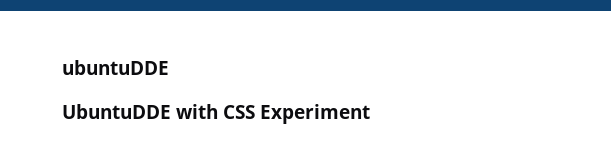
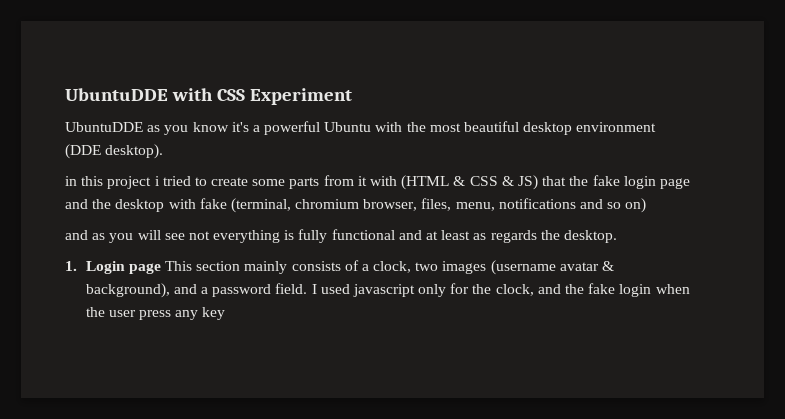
- ubuntuDDE
+ UbuntuDDE as you know it's a powerful Ubuntu with the most beautiful desktop environment (DDE desktop).
+ in this project i tried to create some parts from it with (HTML & CSS & JS) that the fake login page and the desktop with fake (terminal, chromium browser, files, menu, notifications and so on)
+ and as you will see not everything is fully functional and at least as regards the desktop.
+ 1. Login page This section mainly consists of a clock, two images (username avatar & background), and a password field. I used javascript only for the clock, and the fake login when the user press any key

